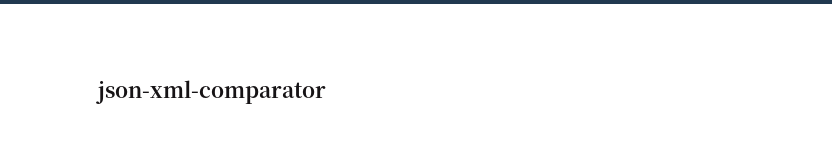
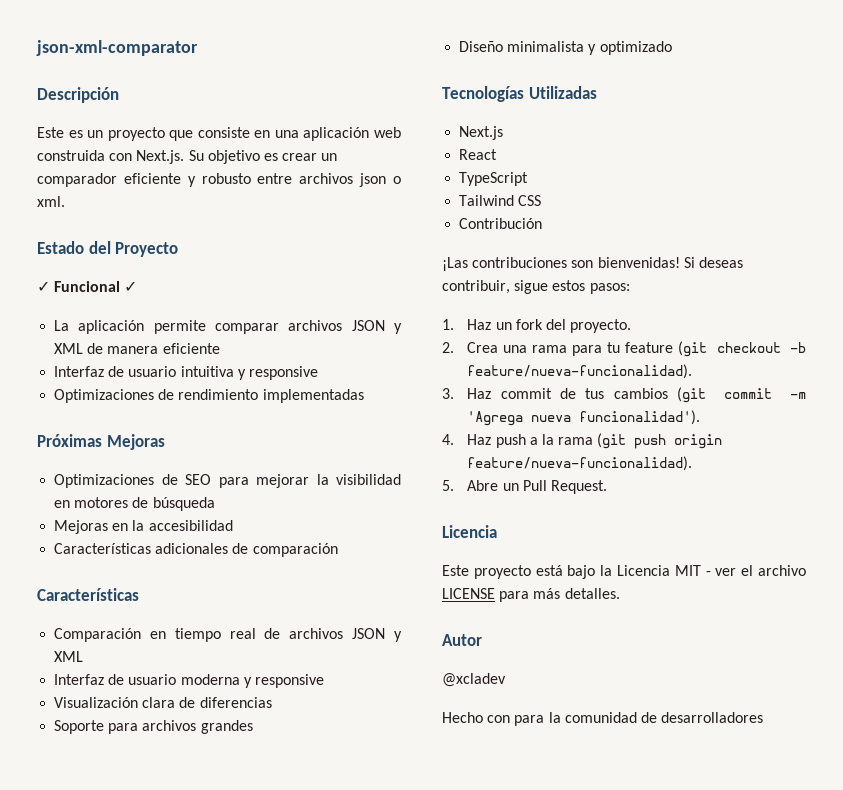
+ Descripción
+ Este es un proyecto que consiste en una aplicación web construida con Next.js. Su objetivo es crear un comparador eficiente y robusto entre archivos json o xml.
+ Estado del Proyecto
+ ✓ Funcional ✓
+ La aplicación permite comparar archivos JSON y XML de manera eficiente
+ Interfaz de usuario intuitiva y responsive
+ Optimizaciones de rendimiento implementadas
+ Próximas Mejoras
+ Optimizaciones de SEO para mejorar la visibilidad en motores de búsqueda
+ Mejoras en la accesibilidad
+ Características adicionales de comparación
+ Características
+ Comparación en tiempo real de archivos JSON y XML
+ Interfaz de usuario moderna y responsive
+ Visualización clara de diferencias
+ Soporte para archivos grandes
+ Diseño minimalista y optimizado
+ Tecnologías Utilizadas
+ Next.js
+ React
+ TypeScript
+ Tailwind CSS
+ Contribución
+ ¡Las contribuciones son bienvenidas! Si deseas contribuir, sigue estos pasos:
+ 1. Haz un fork del proyecto.
+ 2. Crea una rama para tu feature (git checkout -b feature/nueva-funcionalidad).
+ 3. Haz commit de tus cambios (git commit -m 'Agrega nueva funcionalidad').
+ 4. Haz push a la rama (git push origin feature/nueva-funcionalidad).
+ 5. Abre un Pull Request.
+ Licencia
+ Este proyecto está bajo la Licencia MIT - ver el archivo LICENSE para más detalles.
+ Autor
+ @xcladev
+ Hecho con para la comunidad de desarrolladores

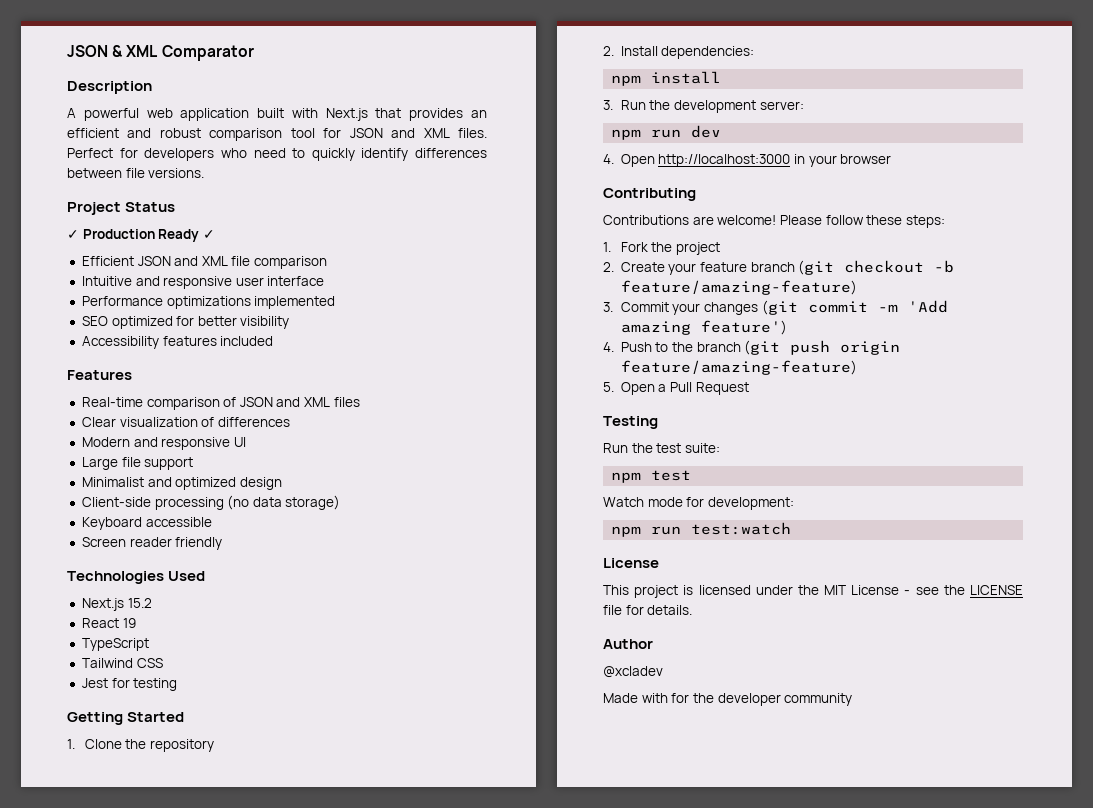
- json-xml-comparator
- Descripción
- Este es un proyecto que consiste en una aplicación web construida con Next.js. Su objetivo es crear un comparador eficiente y robusto entre archivos json o xml.
- Estado del Proyecto
- ✓ Funcional ✓
+ JSON & XML Comparator
+ Description
+ A powerful web application built with Next.js that provides an efficient and robust comparison tool for JSON and XML files. Perfect for developers who need to quickly identify differences between file versions.
+ Project Status
+ ✓ Production Ready ✓
- La aplicación permite comparar archivos JSON y XML de manera eficiente
- Interfaz de usuario intuitiva y responsive
- Optimizaciones de rendimiento implementadas
- Próximas Mejoras
- Optimizaciones de SEO para mejorar la visibilidad en motores de búsqueda
- Mejoras en la accesibilidad
- Características adicionales de comparación
- Características
- Comparación en tiempo real de archivos JSON y XML
- Interfaz de usuario moderna y responsive
- Visualización clara de diferencias
- Soporte para archivos grandes
- Diseño minimalista y optimizado
- Tecnologías Utilizadas
- Next.js
+ Efficient JSON and XML file comparison
+ Intuitive and responsive user interface
+ Performance optimizations implemented
+ SEO optimized for better visibility
+ Accessibility features included
+ Features
+ Real-time comparison of JSON and XML files
+ Clear visualization of differences
+ Modern and responsive UI
+ Large file support
+ Minimalist and optimized design
+ Client-side processing (no data storage)
+ Keyboard accessible
+ Screen reader friendly
+ Technologies Used
+ Next.js 15.2
- React
+ React 19
- Contribución
- ¡Las contribuciones son bienvenidas! Si deseas contribuir, sigue estos pasos:
- 1. Haz un fork del proyecto.
- 2. Crea una rama para tu feature (git checkout -b feature/nueva-funcionalidad).
- 3. Haz commit de tus cambios (git commit -m 'Agrega nueva funcionalidad').
- 4. Haz push a la rama (git push origin feature/nueva-funcionalidad).
+ Jest for testing
+ Getting Started
+ 1. Clone the repository
+ 2. Install dependencies:
+ npm install
+ 3. Run the development server:
+ npm run dev
+ 4. Open http://localhost:3000 in your browser
+ Contributing
+ Contributions are welcome! Please follow these steps:
+ 1. Fork the project
+ 2. Create your feature branch (git checkout -b feature/amazing-feature)
+ 3. Commit your changes (git commit -m 'Add amazing feature')
+ 4. Push to the branch (git push origin feature/amazing-feature)
- 5. Abre un Pull Request.
- Licencia
- Este proyecto está bajo la Licencia MIT - ver el archivo LICENSE para más detalles.
- Autor
+ 5. Open a Pull Request
+ Testing
+ Run the test suite:
+ npm test
+ Watch mode for development:
+ npm run test:watch
+ License
+ This project is licensed under the MIT License - see the LICENSE file for details.
+ Author
  @xcladev
- Hecho con para la comunidad de desarrolladores
+ Made with for the developer community

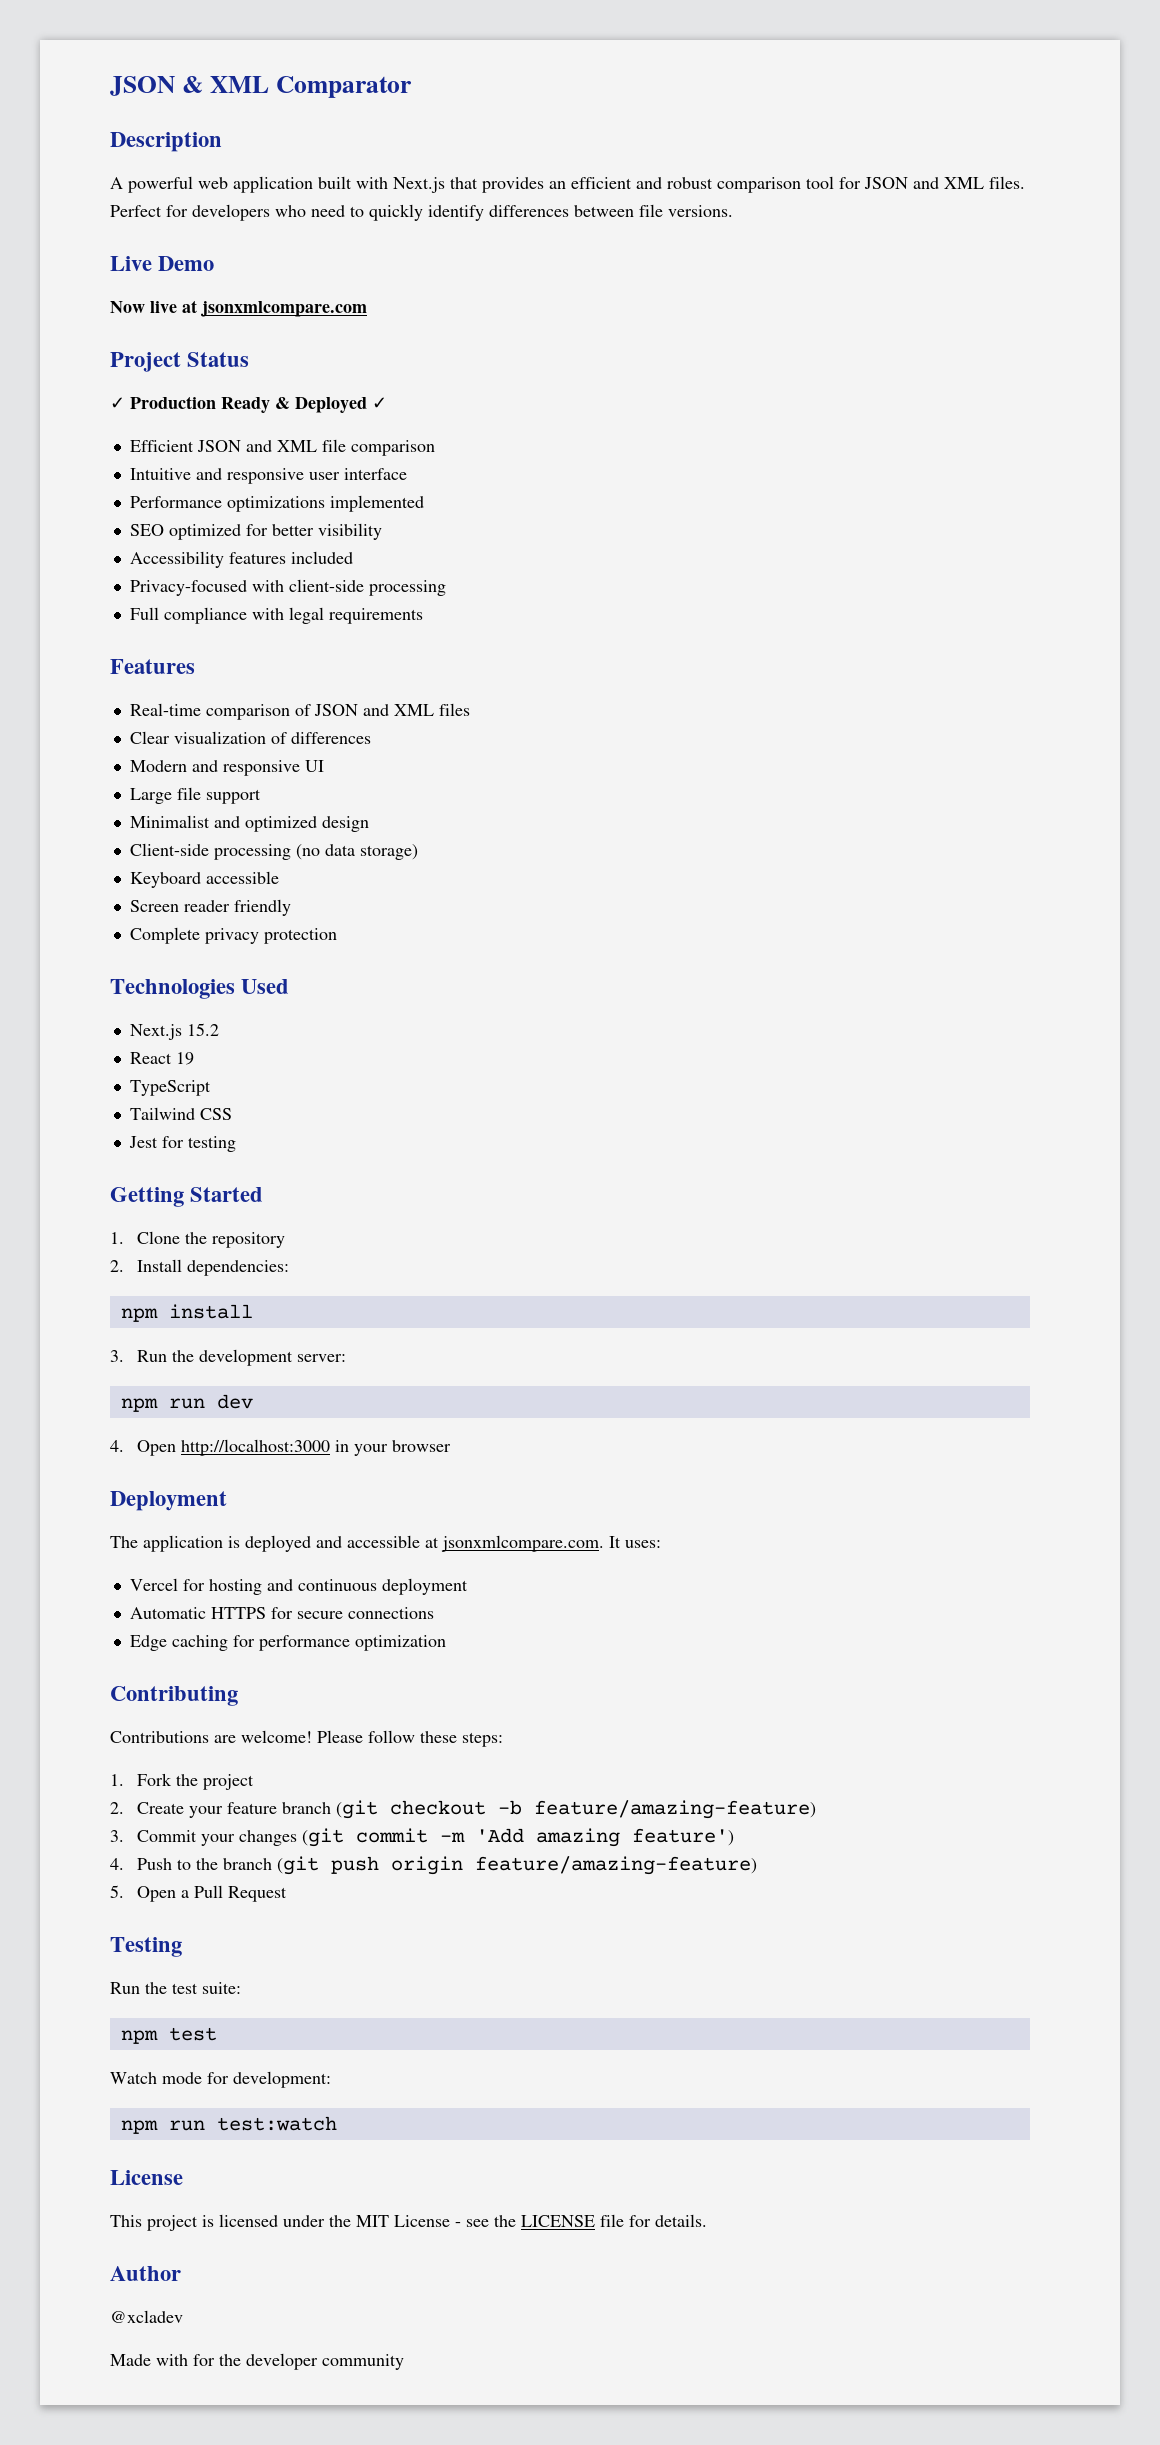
+ Live Demo
+ Now live at jsonxmlcompare.com
- ✓ Production Ready ✓
+ ✓ Production Ready & Deployed ✓
+ Privacy-focused with client-side processing
+ Full compliance with legal requirements
+ Complete privacy protection
+ Deployment
+ The application is deployed and accessible at jsonxmlcompare.com. It uses:
+ Vercel for hosting and continuous deployment
+ Automatic HTTPS for secure connections
+ Edge caching for performance optimization

